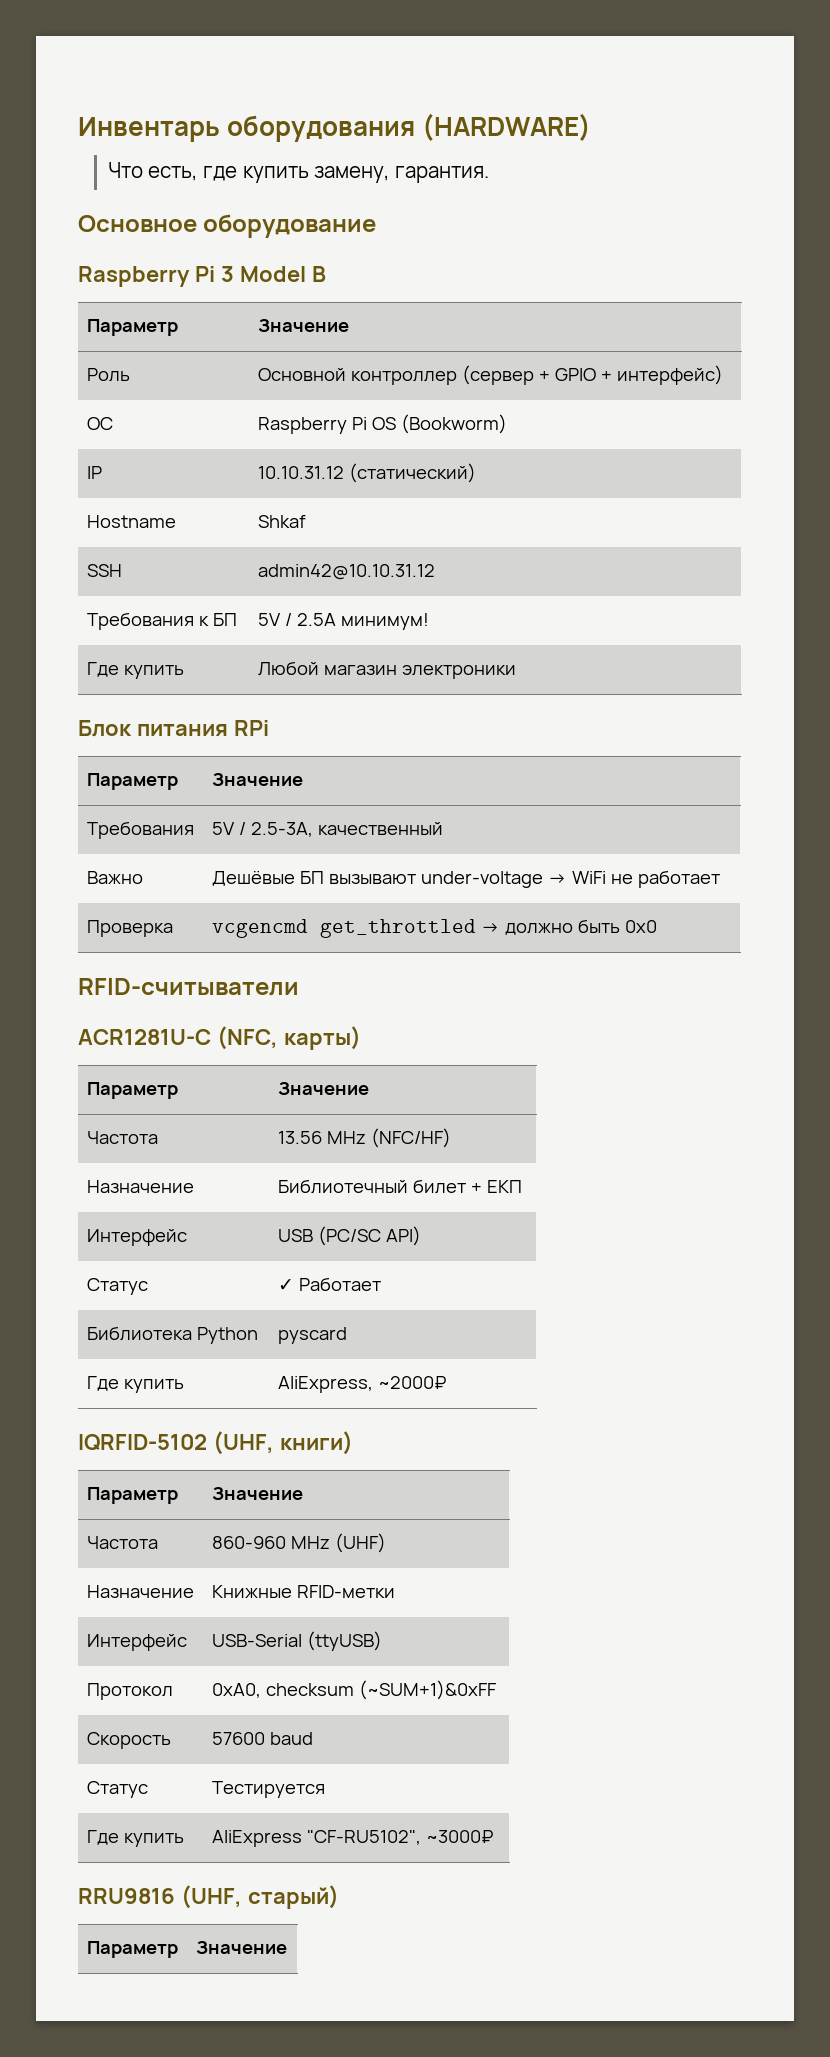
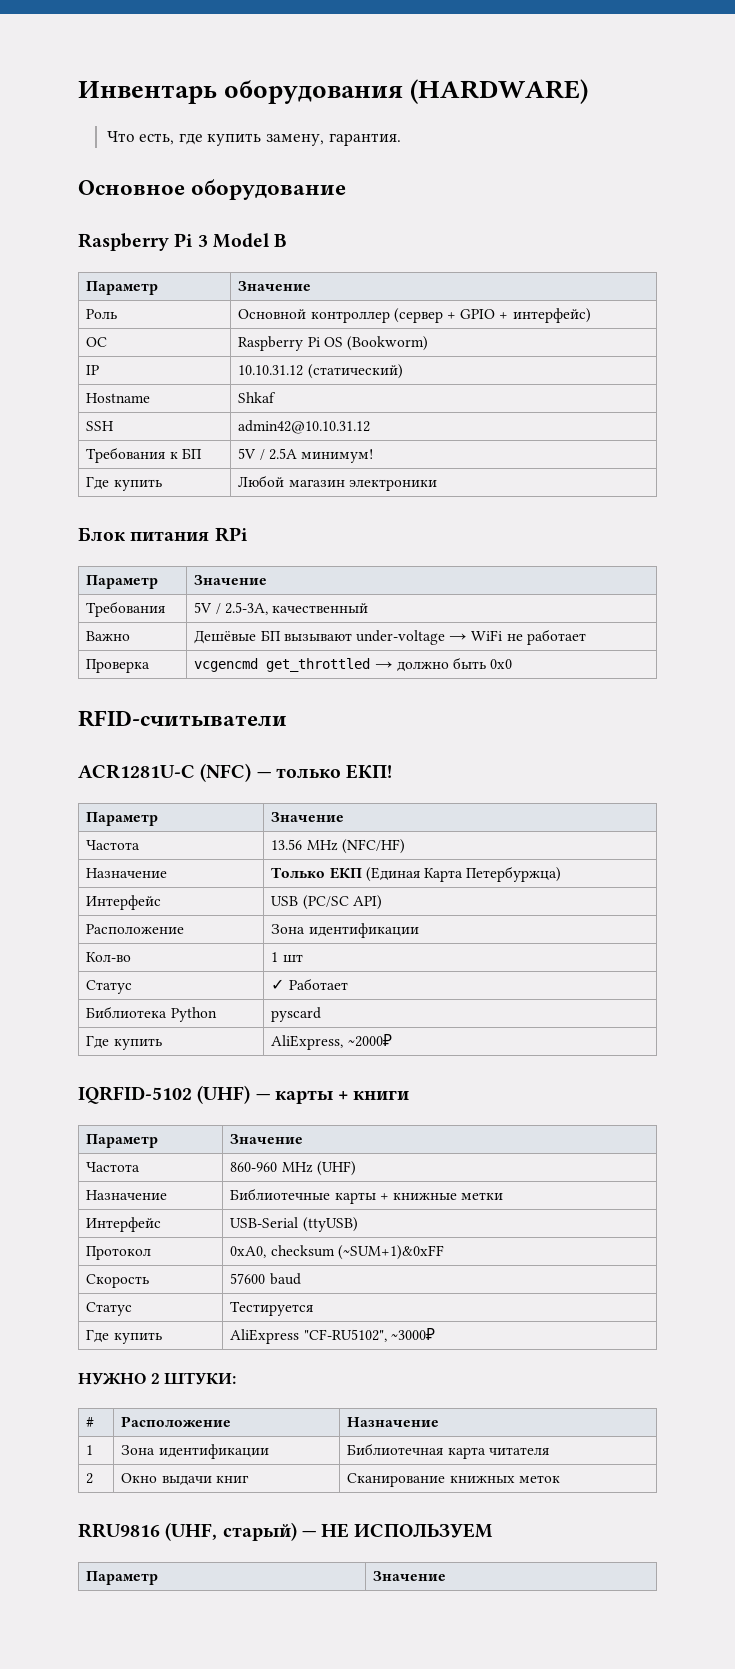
- ACR1281U-C (NFC, карты)
+ ACR1281U-C (NFC) — только ЕКП!
- Назначение | Библиотечный билет + ЕКП
+ Назначение | Только ЕКП (Единая Карта Петербуржца)
+ Расположение | Зона идентификации
+ Кол-во | 1 шт
- IQRFID-5102 (UHF, книги)
+ IQRFID-5102 (UHF) — карты + книги
- Назначение | Книжные RFID-метки
+ Назначение | Библиотечные карты + книжные метки
+ НУЖНО 2 ШТУКИ:
+ # | Расположение | Назначение
+ 1 | Зона идентификации | Библиотечная карта читателя
+ 2 | Окно выдачи книг | Сканирование книжных меток
- RRU9816 (UHF, старый)
+ RRU9816 (UHF, старый) — НЕ ИСПОЛЬЗУЕМ

